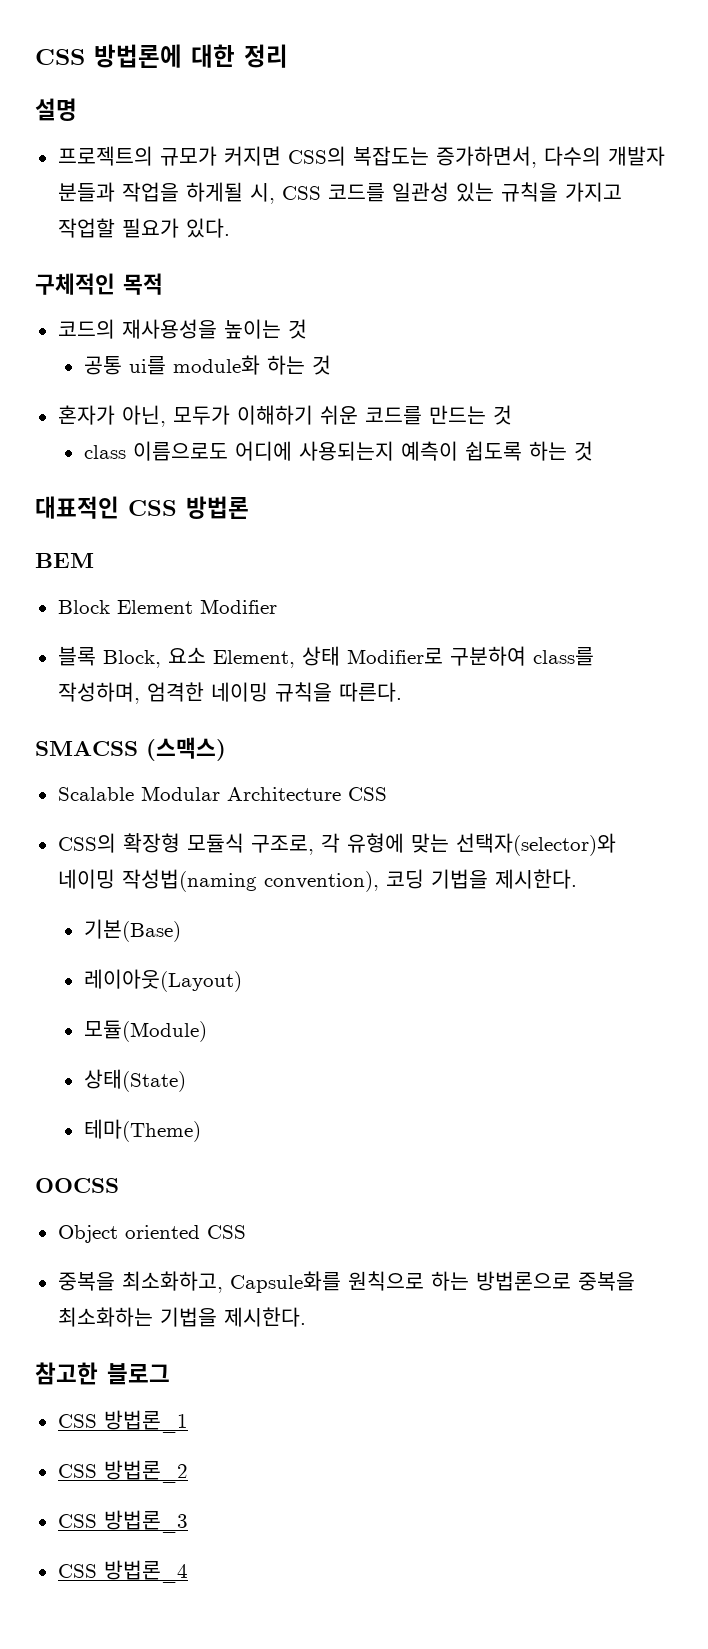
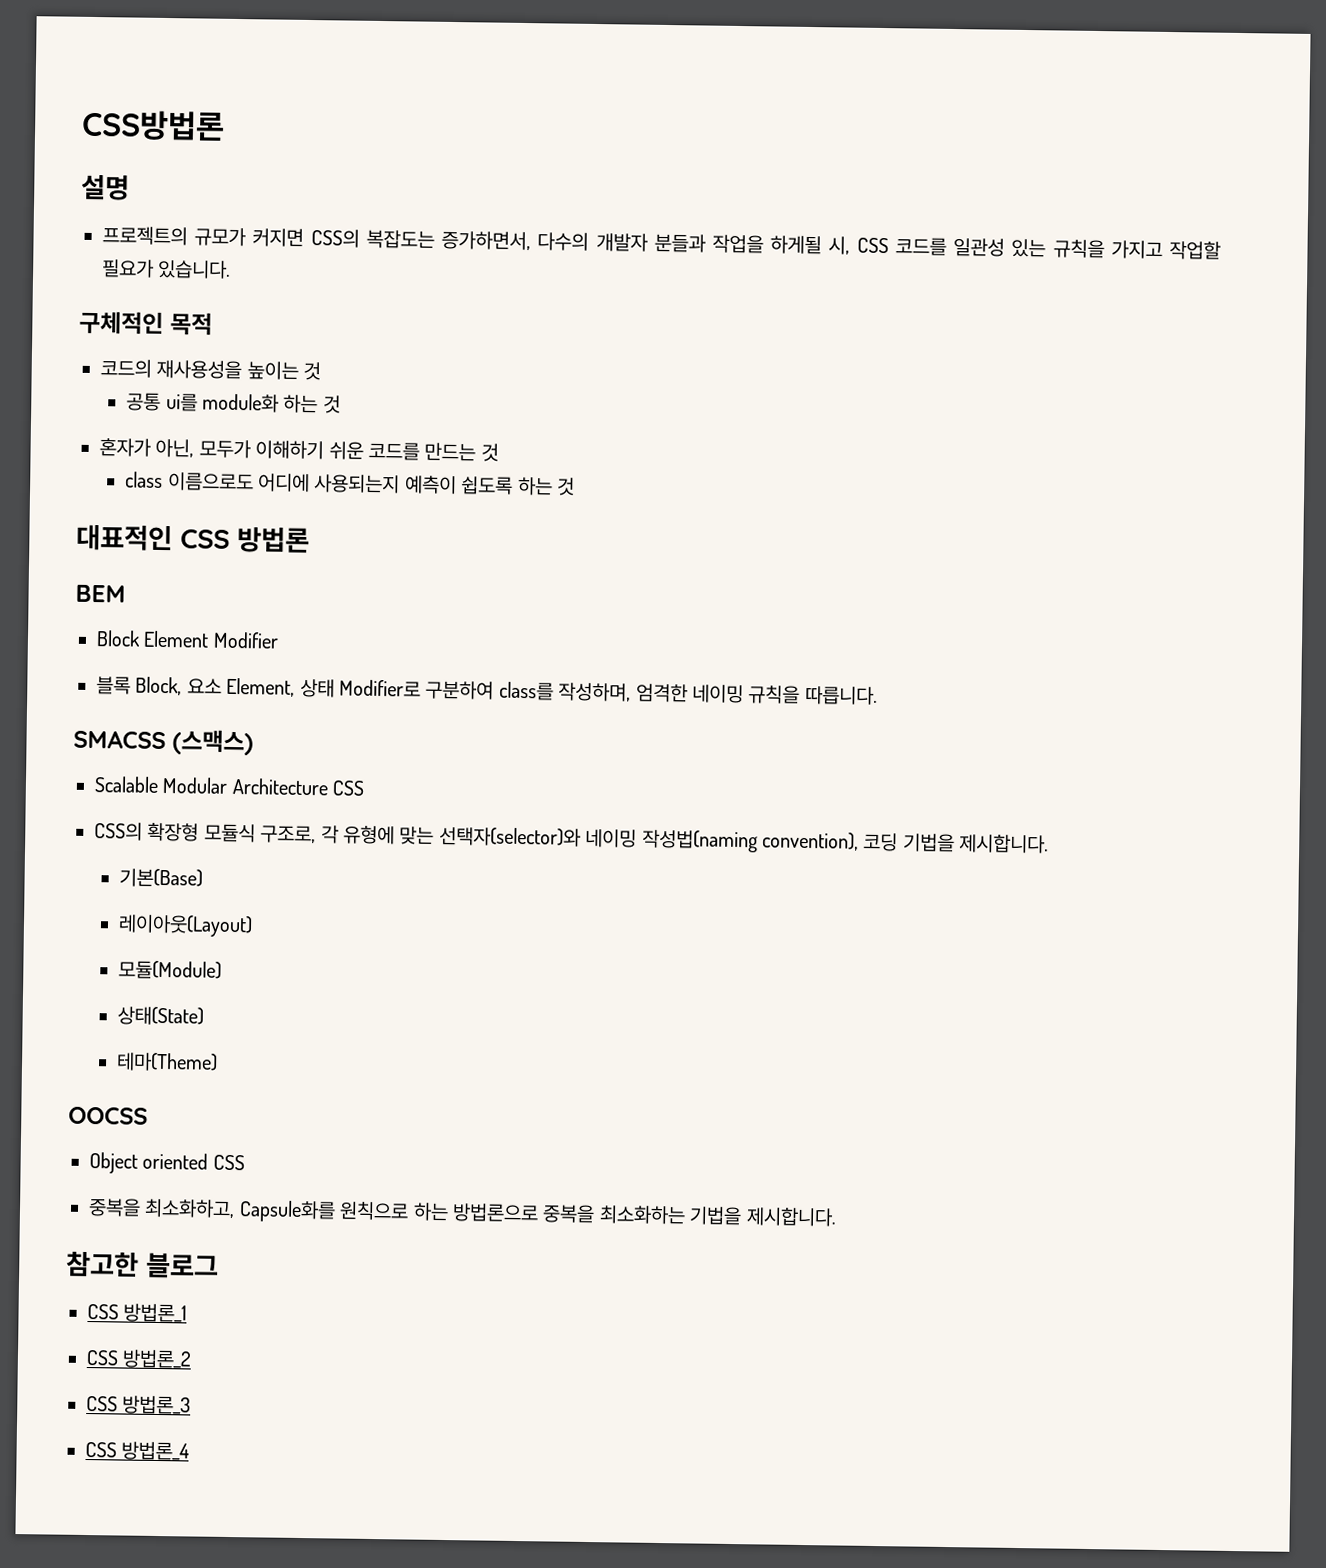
- CSS 방법론에 대한 정리
+ CSS방법론
- 프로젝트의 규모가 커지면 CSS의 복잡도는 증가하면서, 다수의 개발자 분들과 작업을 하게될 시, CSS 코드를 일관성 있는 규칙을 가지고 작업할 필요가 있다.
+ 프로젝트의 규모가 커지면 CSS의 복잡도는 증가하면서, 다수의 개발자 분들과 작업을 하게될 시, CSS 코드를 일관성 있는 규칙을 가지고 작업할 필요가 있습니다.
- 블록 Block, 요소 Element, 상태 Modifier로 구분하여 class를 작성하며, 엄격한 네이밍 규칙을 따른다.
+ 블록 Block, 요소 Element, 상태 Modifier로 구분하여 class를 작성하며, 엄격한 네이밍 규칙을 따릅니다.
- CSS의 확장형 모듈식 구조로, 각 유형에 맞는 선택자(selector)와 네이밍 작성법(naming convention), 코딩 기법을 제시한다.
+ CSS의 확장형 모듈식 구조로, 각 유형에 맞는 선택자(selector)와 네이밍 작성법(naming convention), 코딩 기법을 제시합니다.
- 중복을 최소화하고, Capsule화를 원칙으로 하는 방법론으로 중복을 최소화하는 기법을 제시한다.
+ 중복을 최소화하고, Capsule화를 원칙으로 하는 방법론으로 중복을 최소화하는 기법을 제시합니다.

